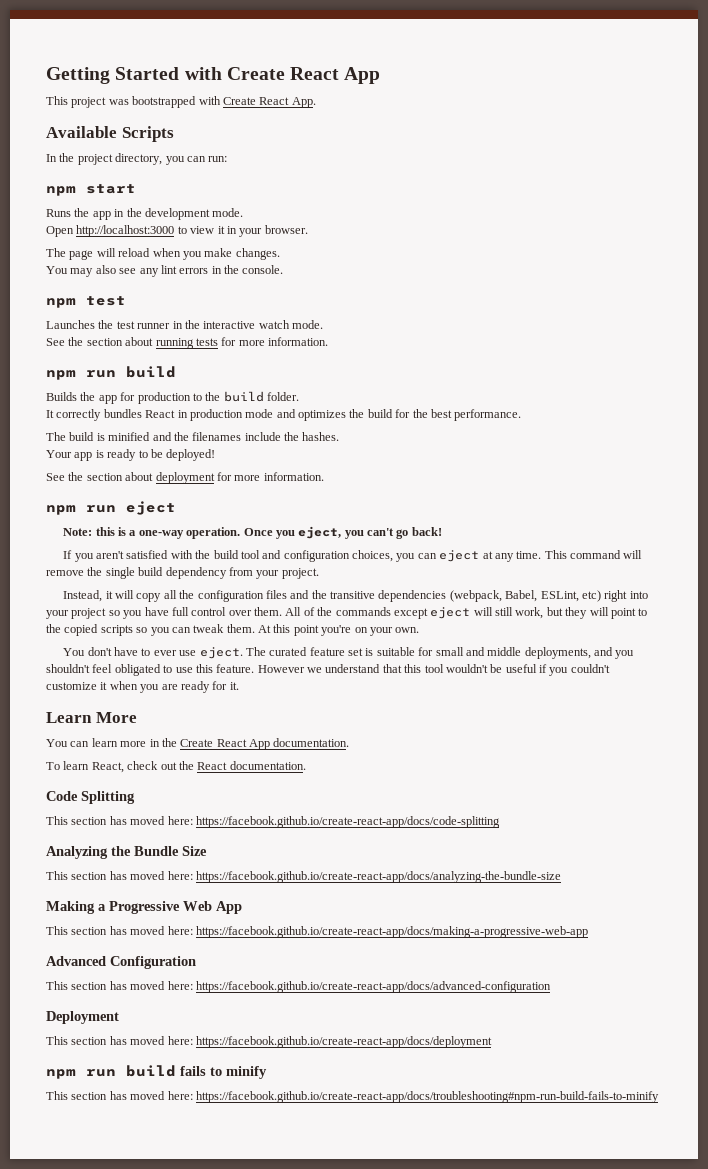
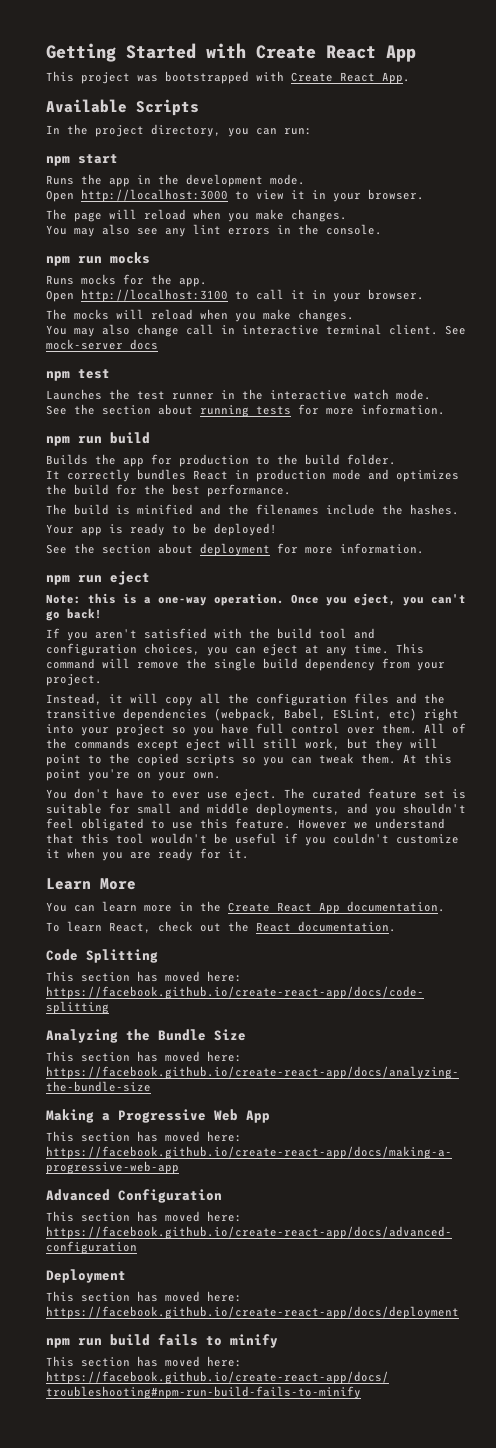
+ npm run mocks
+ Runs mocks for the app.
+ Open http://localhost:3100 to call it in your browser.
+ The mocks will reload when you make changes.
+ You may also change call in interactive terminal client. See mock-server docs

